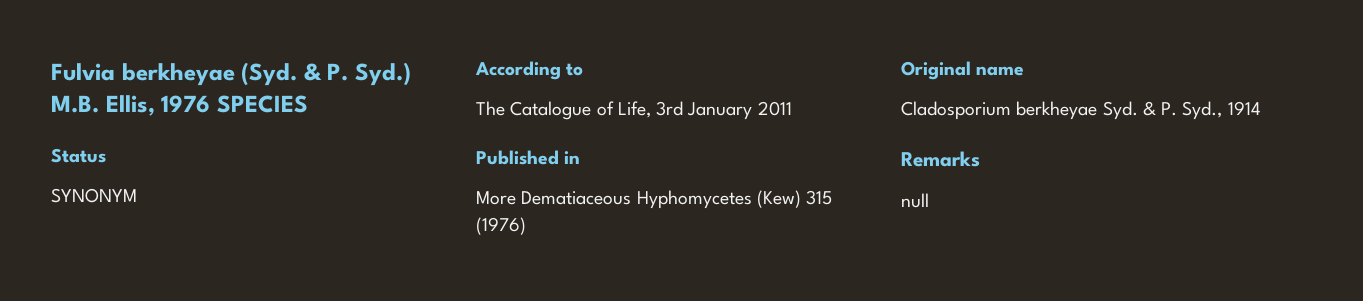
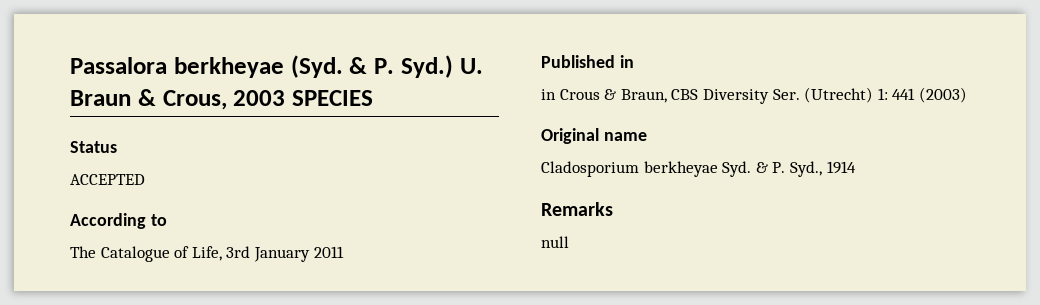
- Fulvia berkheyae (Syd. & P. Syd.) M.B. Ellis, 1976 SPECIES
+ Passalora berkheyae (Syd. & P. Syd.) U. Braun & Crous, 2003 SPECIES
- SYNONYM
+ ACCEPTED
- More Dematiaceous Hyphomycetes (Kew) 315 (1976)
+ in Crous & Braun, CBS Diversity Ser. (Utrecht) 1: 441 (2003)

